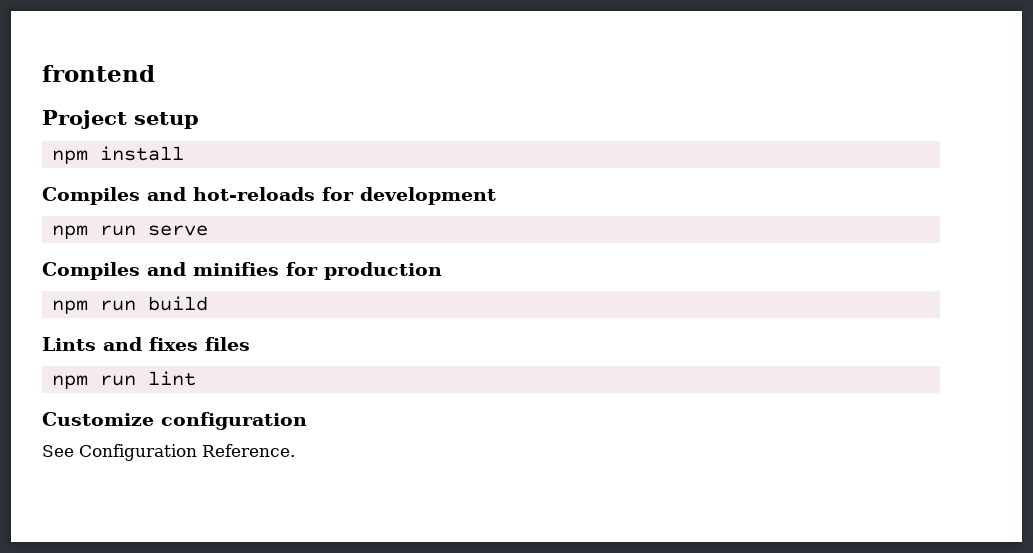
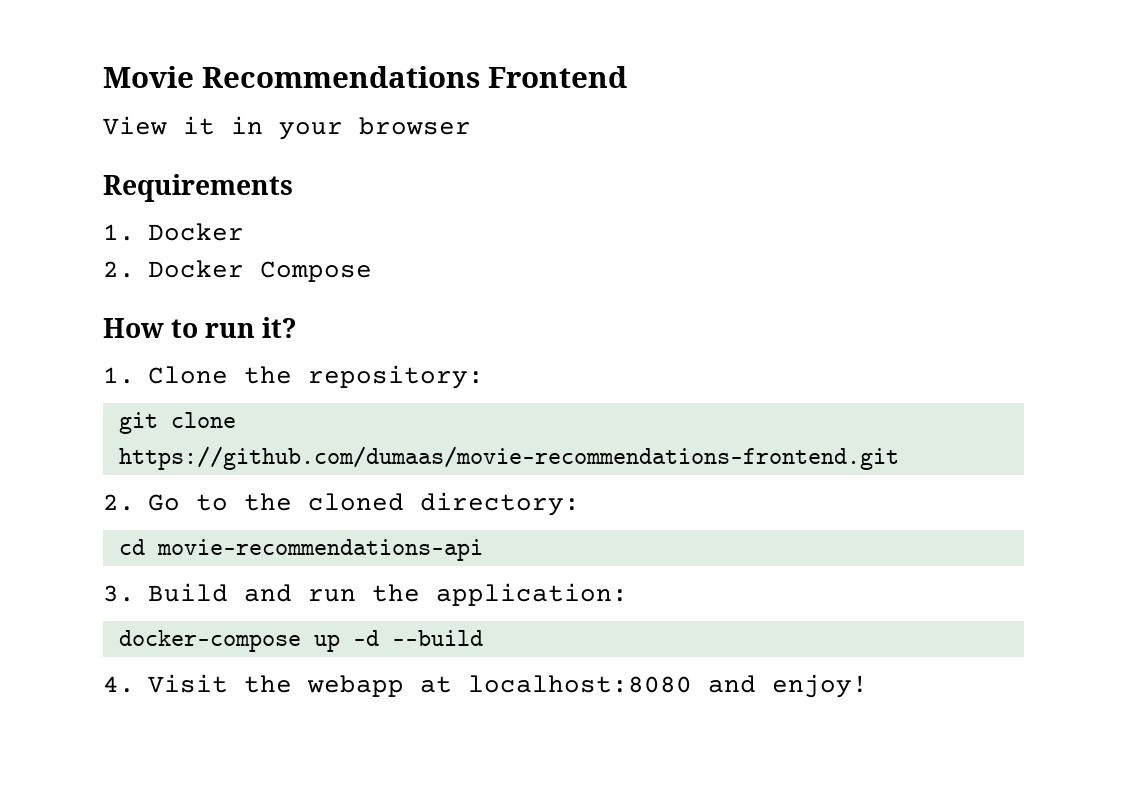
- frontend
- Project setup
- npm install
- Compiles and hot-reloads for development
- npm run serve
- Compiles and minifies for production
- npm run build
- Lints and fixes files
- npm run lint
- Customize configuration
- See Configuration Reference.
+ Movie Recommendations Frontend
+ View it in your browser
+ Requirements
+ 1. Docker
+ 2. Docker Compose
+ How to run it?
+ 1. Clone the repository:
+ git clone https://github.com/dumaas/movie-recommendations-frontend.git
+ 2. Go to the cloned directory:
+ cd movie-recommendations-api
+ 3. Build and run the application:
+ docker-compose up -d --build
+ 4. Visit the webapp at localhost:8080 and enjoy!

